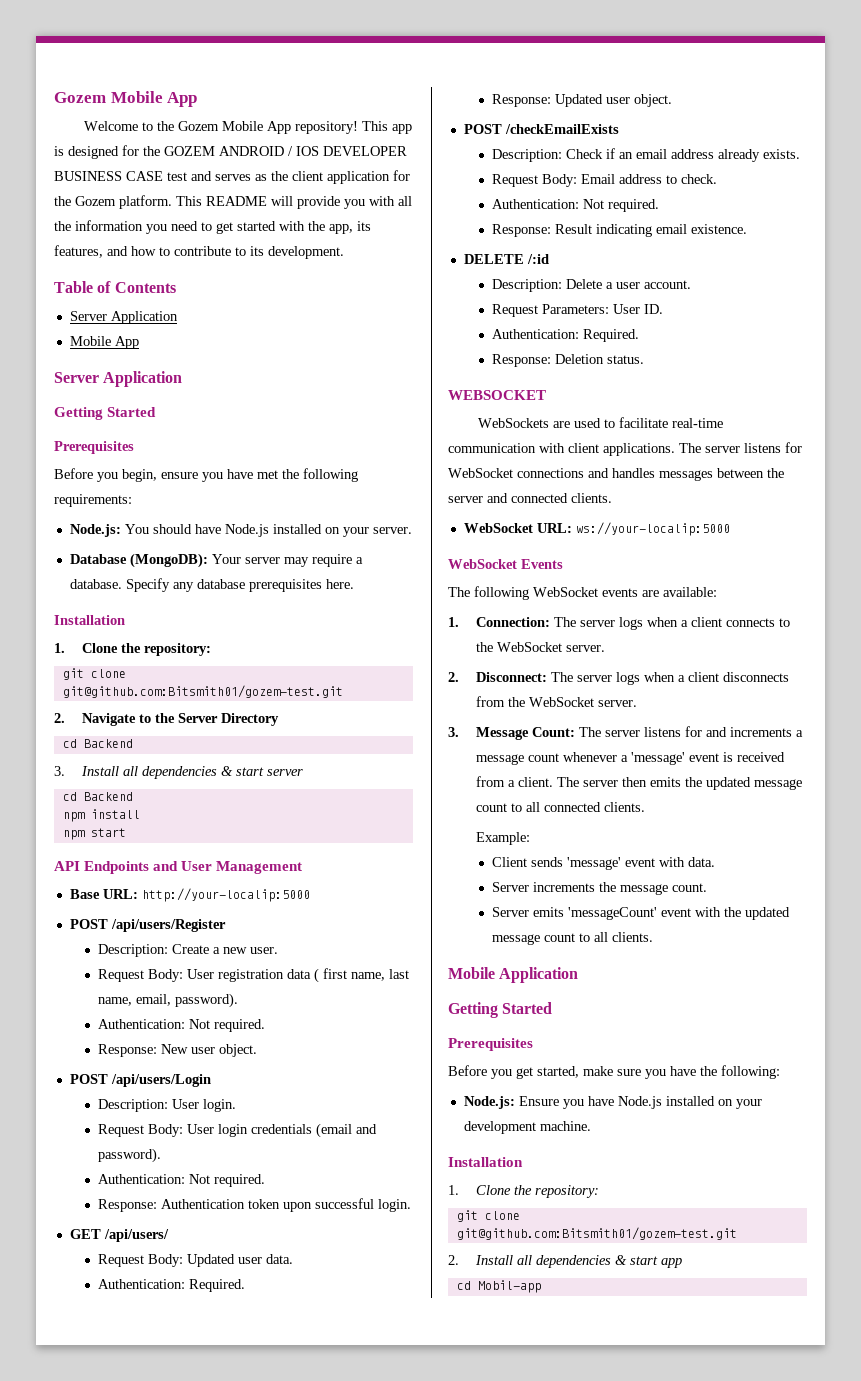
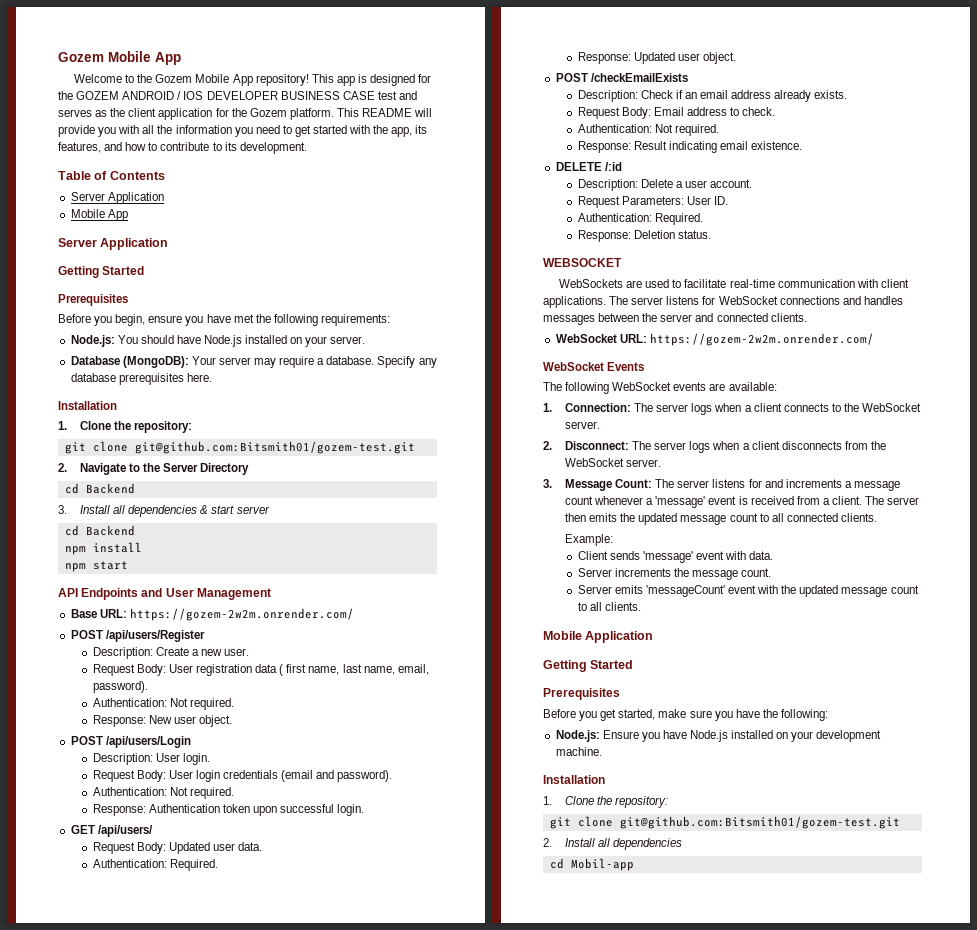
- Base URL: http://your-localip:5000
+ Base URL: https://gozem-2w2m.onrender.com/
- WebSocket URL: ws://your-localip:5000
+ WebSocket URL: https://gozem-2w2m.onrender.com/
- 2. Install all dependencies & start app
+ 2. Install all dependencies

